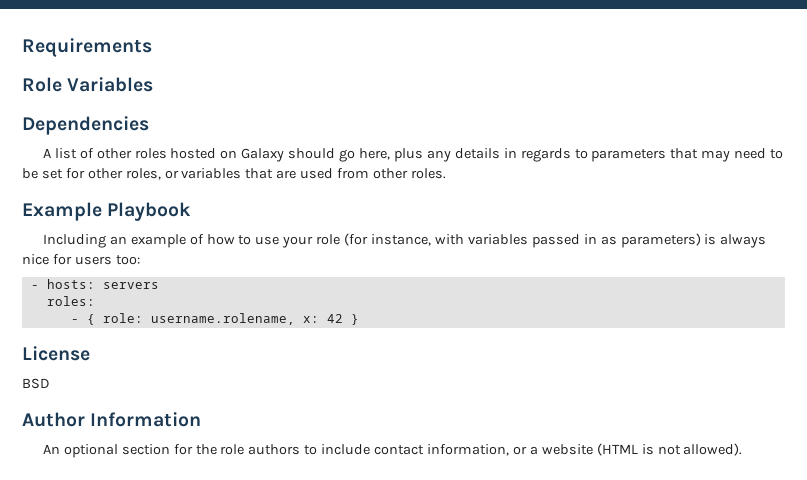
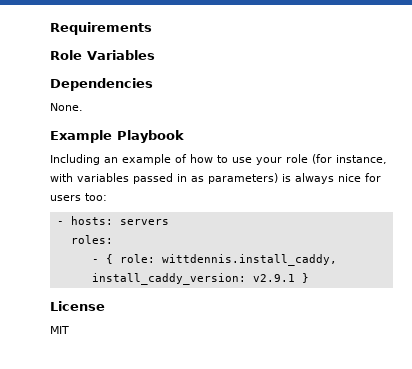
- A list of other roles hosted on Galaxy should go here, plus any details in regards to parameters that may need to be set for other roles, or variables that are used from other roles.
+ None.
- - { role: username.rolename, x: 42 }
+ - { role: wittdennis.install_caddy, install_caddy_version: v2.9.1 }
- BSD
- Author Information
- An optional section for the role authors to include contact information, or a website (HTML is not allowed).
+ MIT

